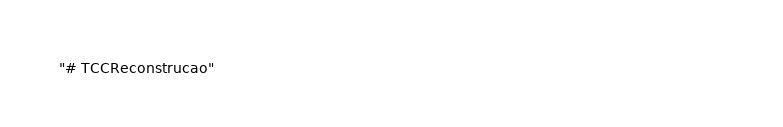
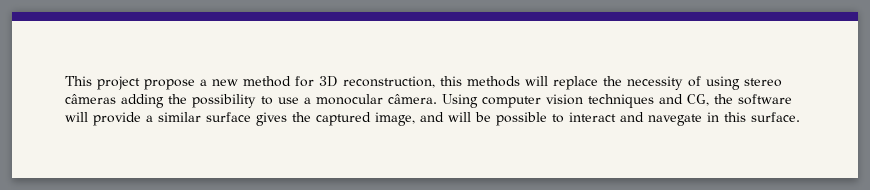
- "# TCCReconstrucao"
+ This project propose a new method for 3D reconstruction, this methods will replace the necessity of using stereo câmeras adding the possibility to use a monocular câmera. Using computer vision techniques and CG, the software will provide a similar surface gives the captured image, and will be possible to interact and navegate in this surface.

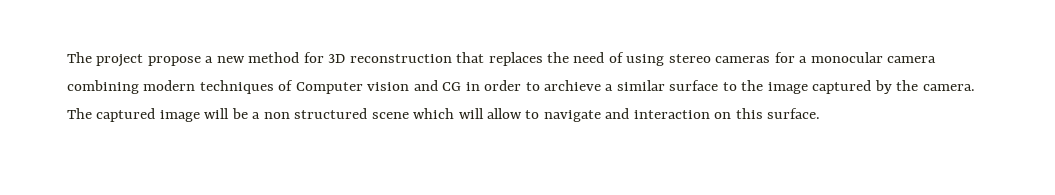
- This project propose a new method for 3D reconstruction, this methods will replace the necessity of using stereo câmeras adding the possibility to use a monocular câmera. Using computer vision techniques and CG, the software will provide a similar surface gives the captured image, and will be possible to interact and navegate in this surface.
+ The project propose a new method for 3D reconstruction that replaces the need of using stereo cameras for a monocular camera combining modern techniques of Computer vision and CG in order to archieve a similar surface to the image captured by the camera. The captured image will be a non structured scene which will allow to navigate and interaction on this surface.

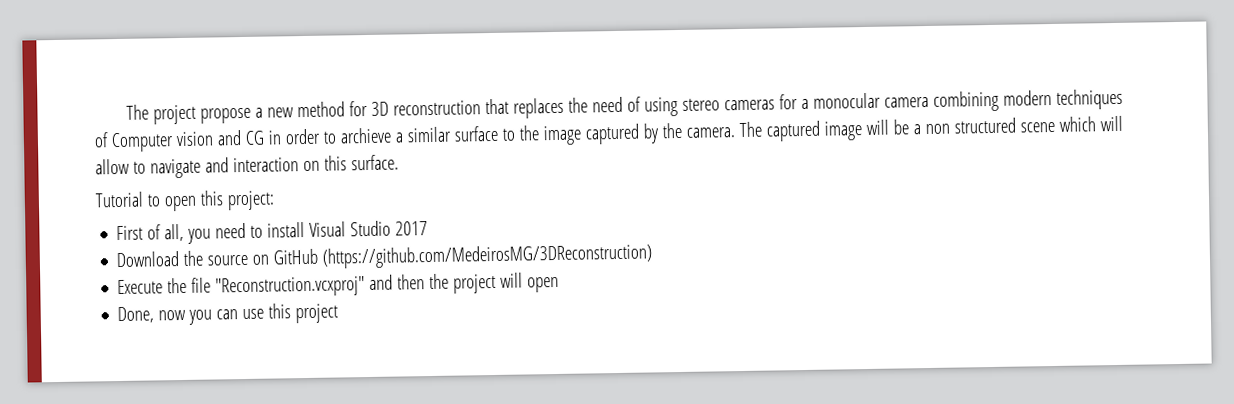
+ Tutorial to open this project:
+ First of all, you need to install Visual Studio 2017
+ Download the source on GitHub (https://github.com/MedeirosMG/3DReconstruction)
+ Execute the file "Reconstruction.vcxproj" and then the project will open
+ Done, now you can use this project

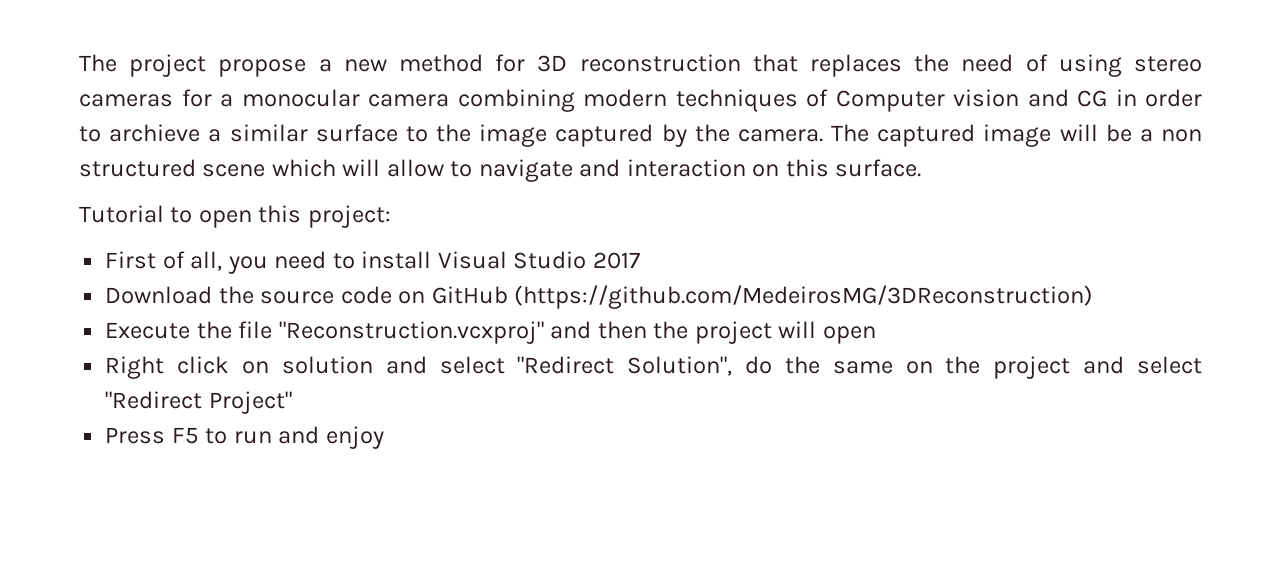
- Download the source on GitHub (https://github.com/MedeirosMG/3DReconstruction)
+ Download the source code on GitHub (https://github.com/MedeirosMG/3DReconstruction)
- Done, now you can use this project
+ Right click on solution and select "Redirect Solution", do the same on the project and select "Redirect Project"
+ Press F5 to run and enjoy

